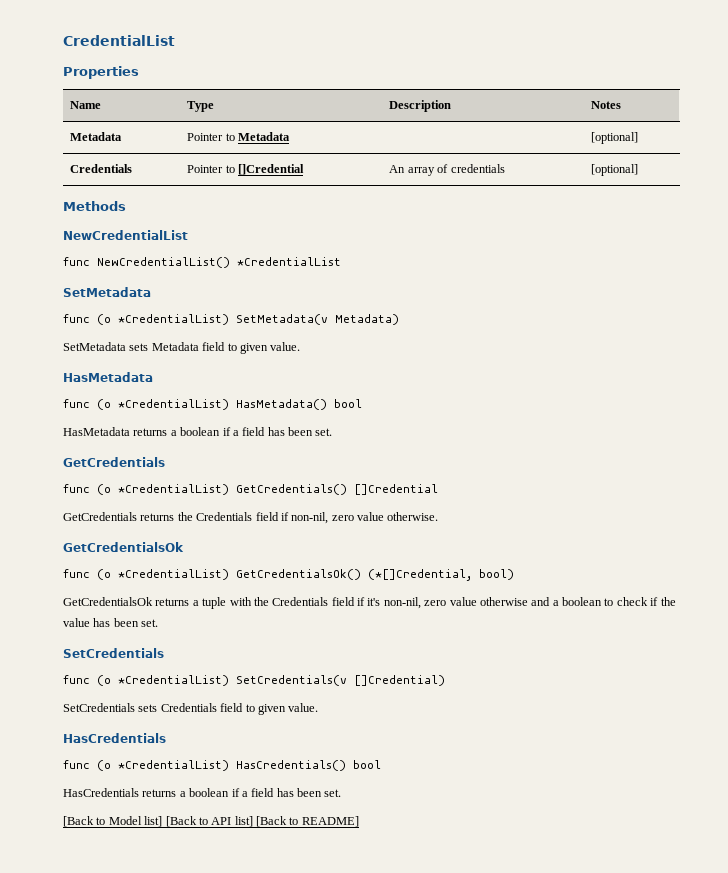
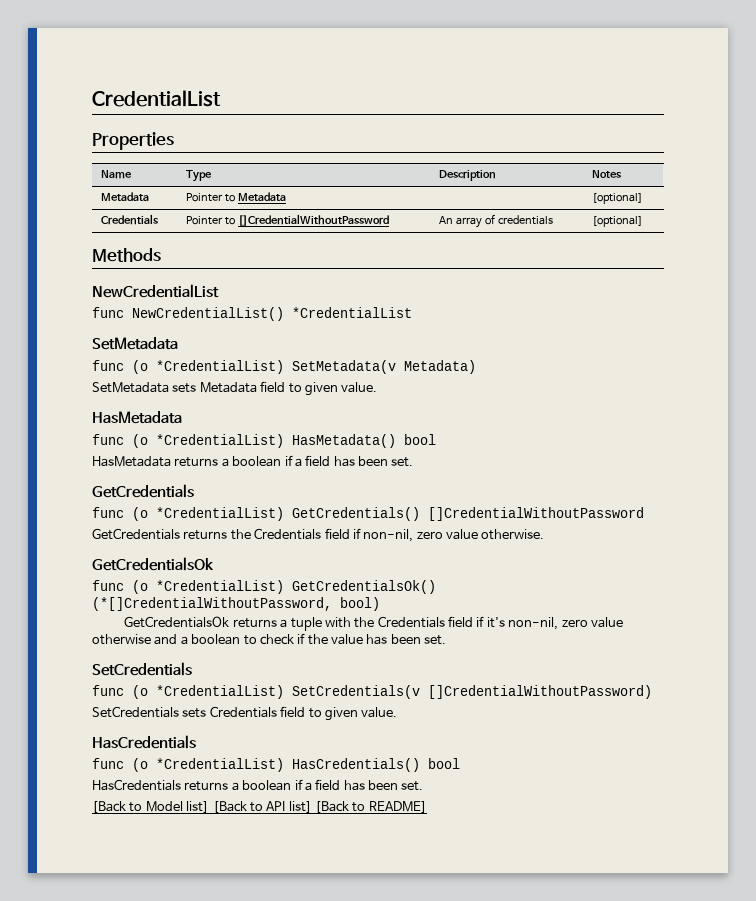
- Credentials | Pointer to []Credential | An array of credentials | [optional]
+ Credentials | Pointer to []CredentialWithoutPassword | An array of credentials | [optional]
- func (o *CredentialList) GetCredentials() []Credential
+ func (o *CredentialList) GetCredentials() []CredentialWithoutPassword
- func (o *CredentialList) GetCredentialsOk() (*[]Credential, bool)
+ func (o *CredentialList) GetCredentialsOk() (*[]CredentialWithoutPassword, bool)
- func (o *CredentialList) SetCredentials(v []Credential)
+ func (o *CredentialList) SetCredentials(v []CredentialWithoutPassword)

